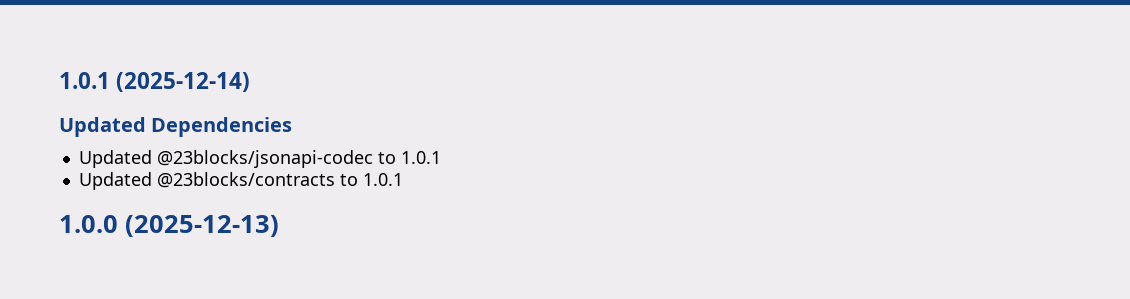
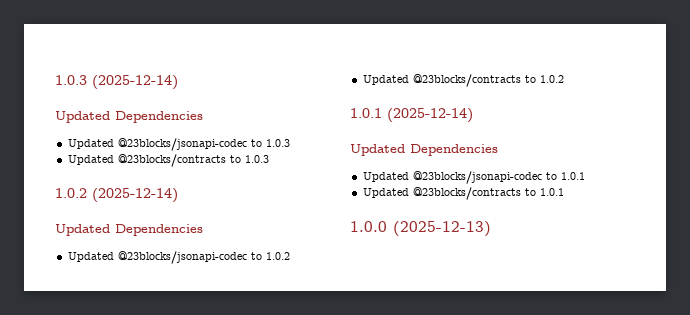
+ 1.0.3 (2025-12-14)
+ Updated Dependencies
+ Updated @23blocks/jsonapi-codec to 1.0.3
+ Updated @23blocks/contracts to 1.0.3
+ 1.0.2 (2025-12-14)
+ Updated Dependencies
+ Updated @23blocks/jsonapi-codec to 1.0.2
+ Updated @23blocks/contracts to 1.0.2

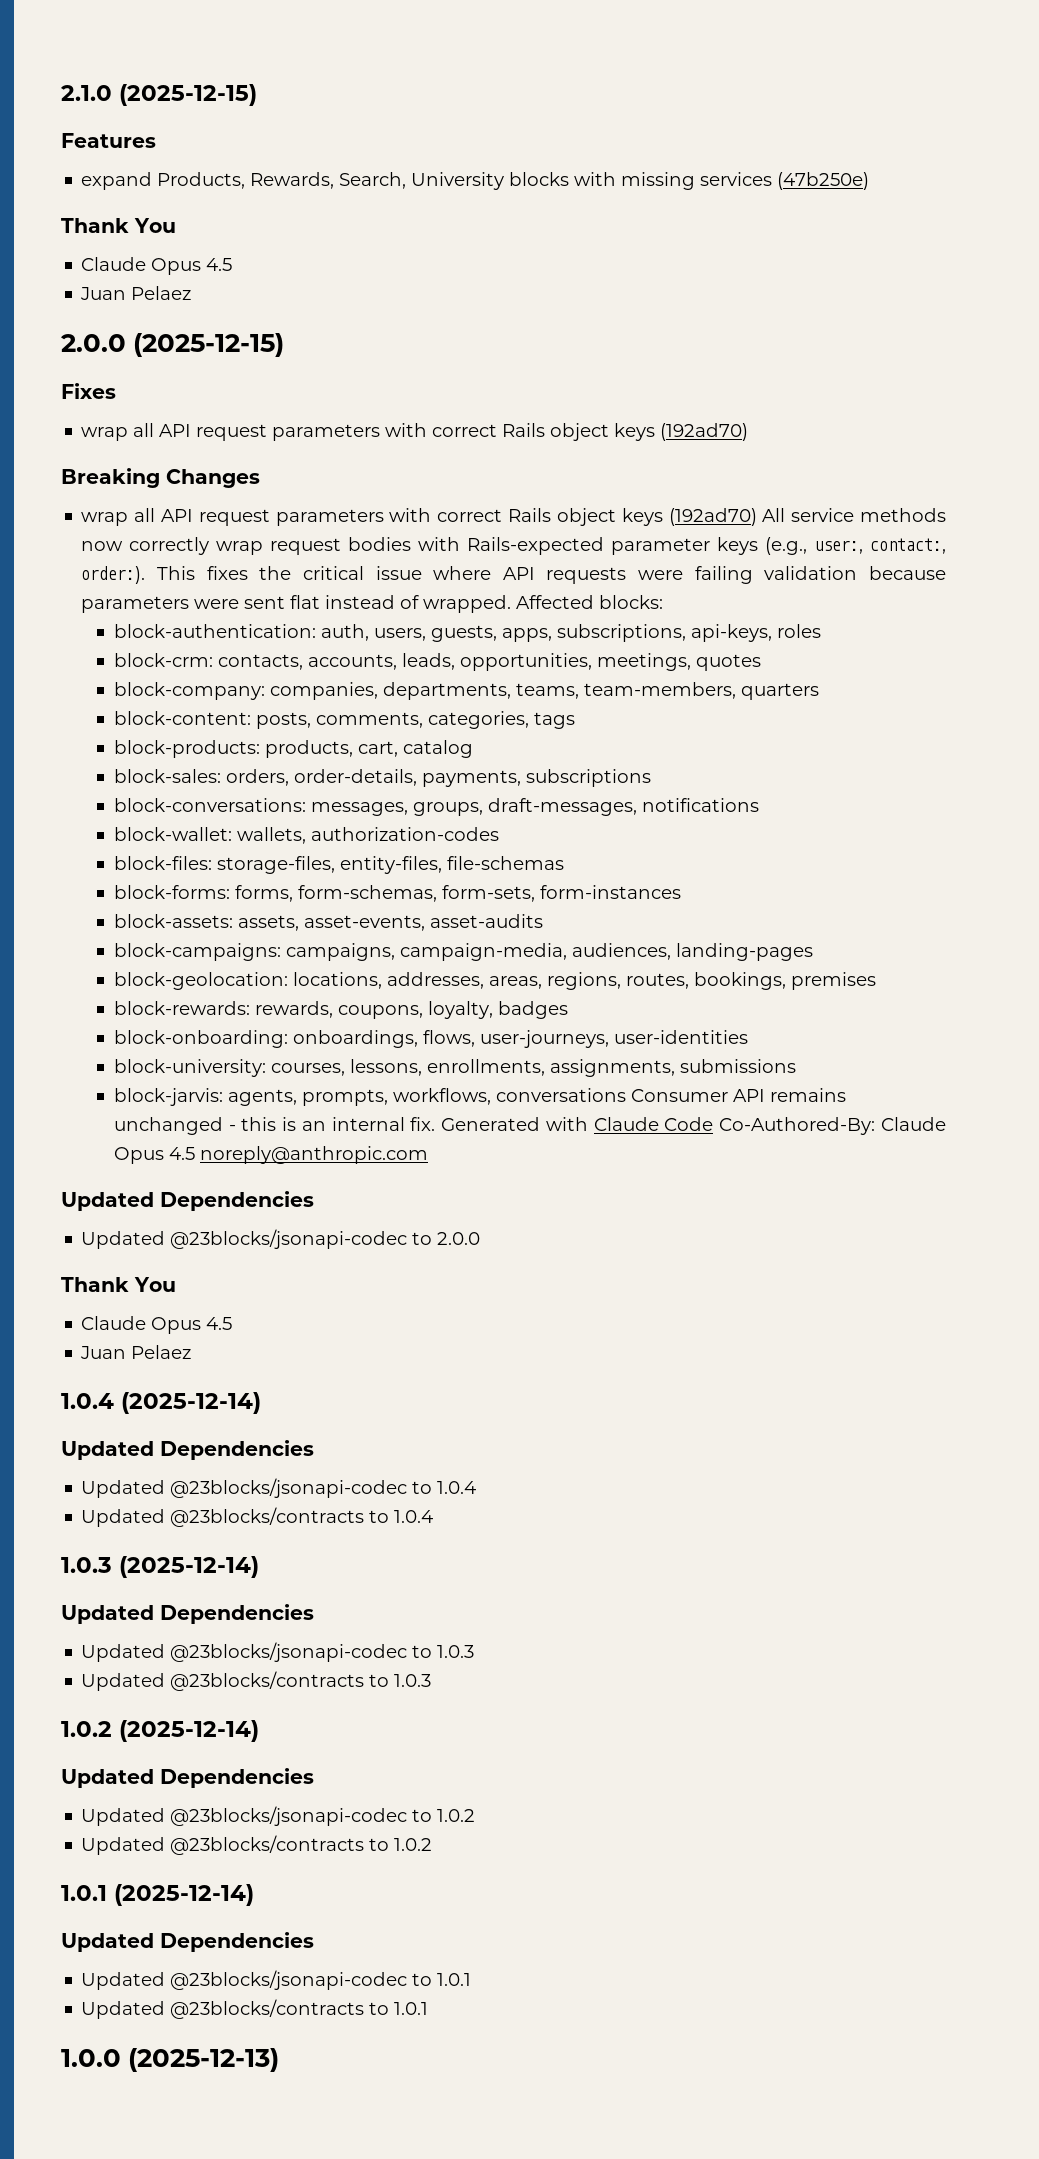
+ 2.1.0 (2025-12-15)
+ Features
+ expand Products, Rewards, Search, University blocks with missing services (47b250e)
+ Thank You
+ Claude Opus 4.5
+ Juan Pelaez
+ 2.0.0 (2025-12-15)
+ Fixes
+ wrap all API request parameters with correct Rails object keys (192ad70)
+ Breaking Changes
+ wrap all API request parameters with correct Rails object keys (192ad70) All service methods now correctly wrap request bodies with Rails-expected parameter keys (e.g., user:, contact:, order:). This fixes the critical issue where API requests were failing validation because parameters were sent flat instead of wrapped. Affected blocks:
+ block-authentication: auth, users, guests, apps, subscriptions, api-keys, roles
+ block-crm: contacts, accounts, leads, opportunities, meetings, quotes
+ block-company: companies, departments, teams, team-members, quarters
+ block-content: posts, comments, categories, tags
+ block-products: products, cart, catalog
+ block-sales: orders, order-details, payments, subscriptions
+ block-conversations: messages, groups, draft-messages, notifications
+ block-wallet: wallets, authorization-codes
+ block-files: storage-files, entity-files, file-schemas
+ block-forms: forms, form-schemas, form-sets, form-instances
+ block-assets: assets, asset-events, asset-audits
+ block-campaigns: campaigns, campaign-media, audiences, landing-pages
+ block-geolocation: locations, addresses, areas, regions, routes, bookings, premises
+ block-rewards: rewards, coupons, loyalty, badges
+ block-onboarding: onboardings, flows, user-journeys, user-identities
+ block-university: courses, lessons, enrollments, assignments, submissions
+ block-jarvis: agents, prompts, workflows, conversations Consumer API remains unchanged - this is an internal fix. Generated with Claude Code Co-Authored-By: Claude Opus 4.5 noreply@anthropic.com
+ Updated Dependencies
+ Updated @23blocks/jsonapi-codec to 2.0.0
+ Thank You
+ Claude Opus 4.5
+ Juan Pelaez
+ 1.0.4 (2025-12-14)
+ Updated Dependencies
+ Updated @23blocks/jsonapi-codec to 1.0.4
+ Updated @23blocks/contracts to 1.0.4

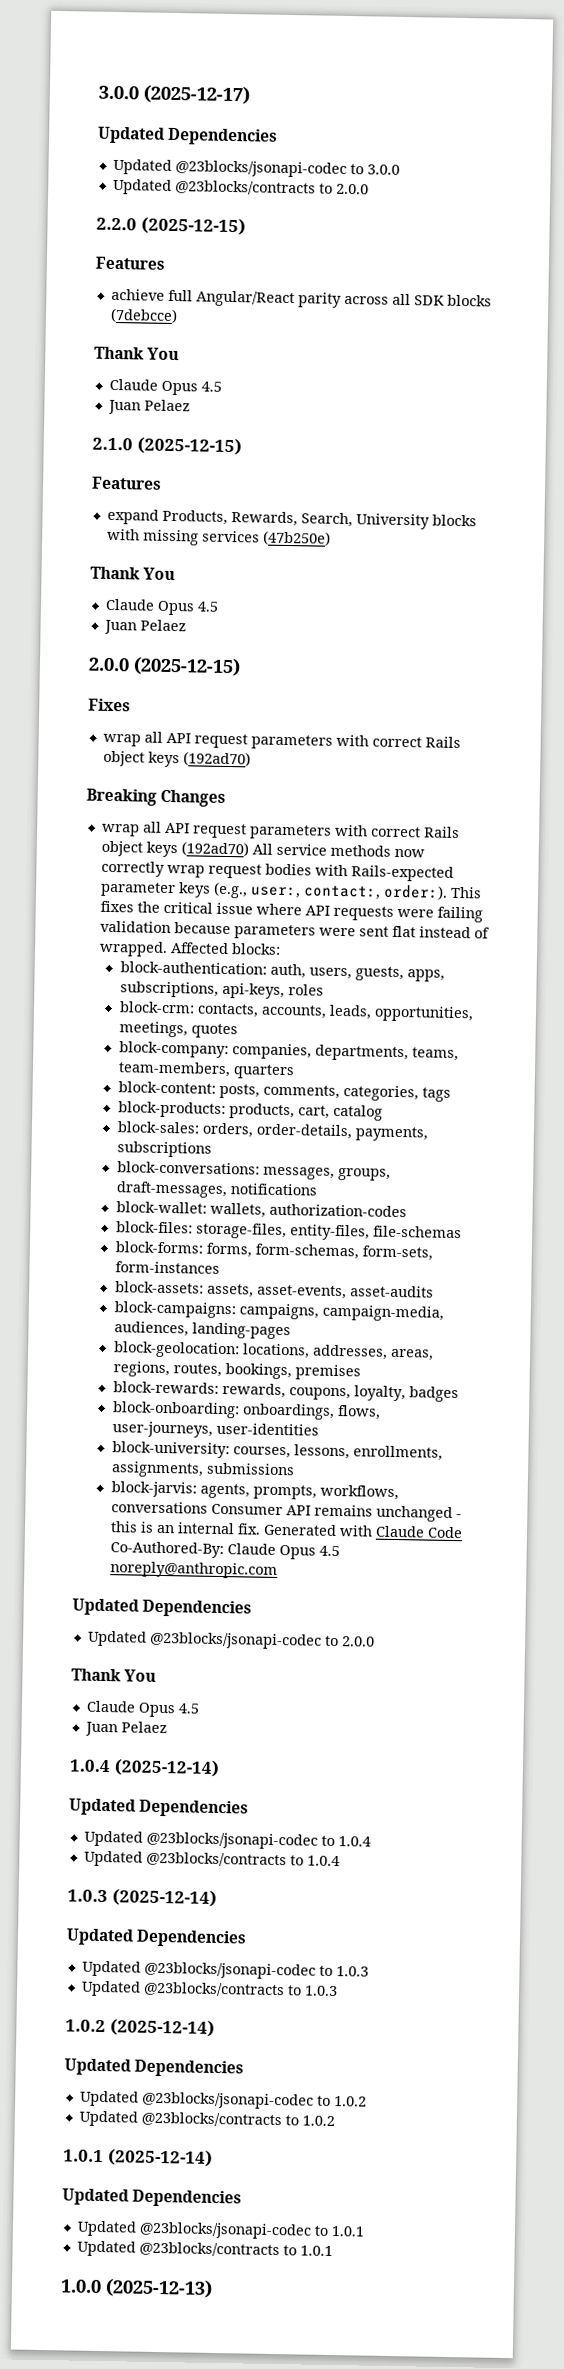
+ 3.0.0 (2025-12-17)
+ Updated Dependencies
+ Updated @23blocks/jsonapi-codec to 3.0.0
+ Updated @23blocks/contracts to 2.0.0
+ 2.2.0 (2025-12-15)
+ Features
+ achieve full Angular/React parity across all SDK blocks (7debcce)
+ Thank You
+ Claude Opus 4.5
+ Juan Pelaez

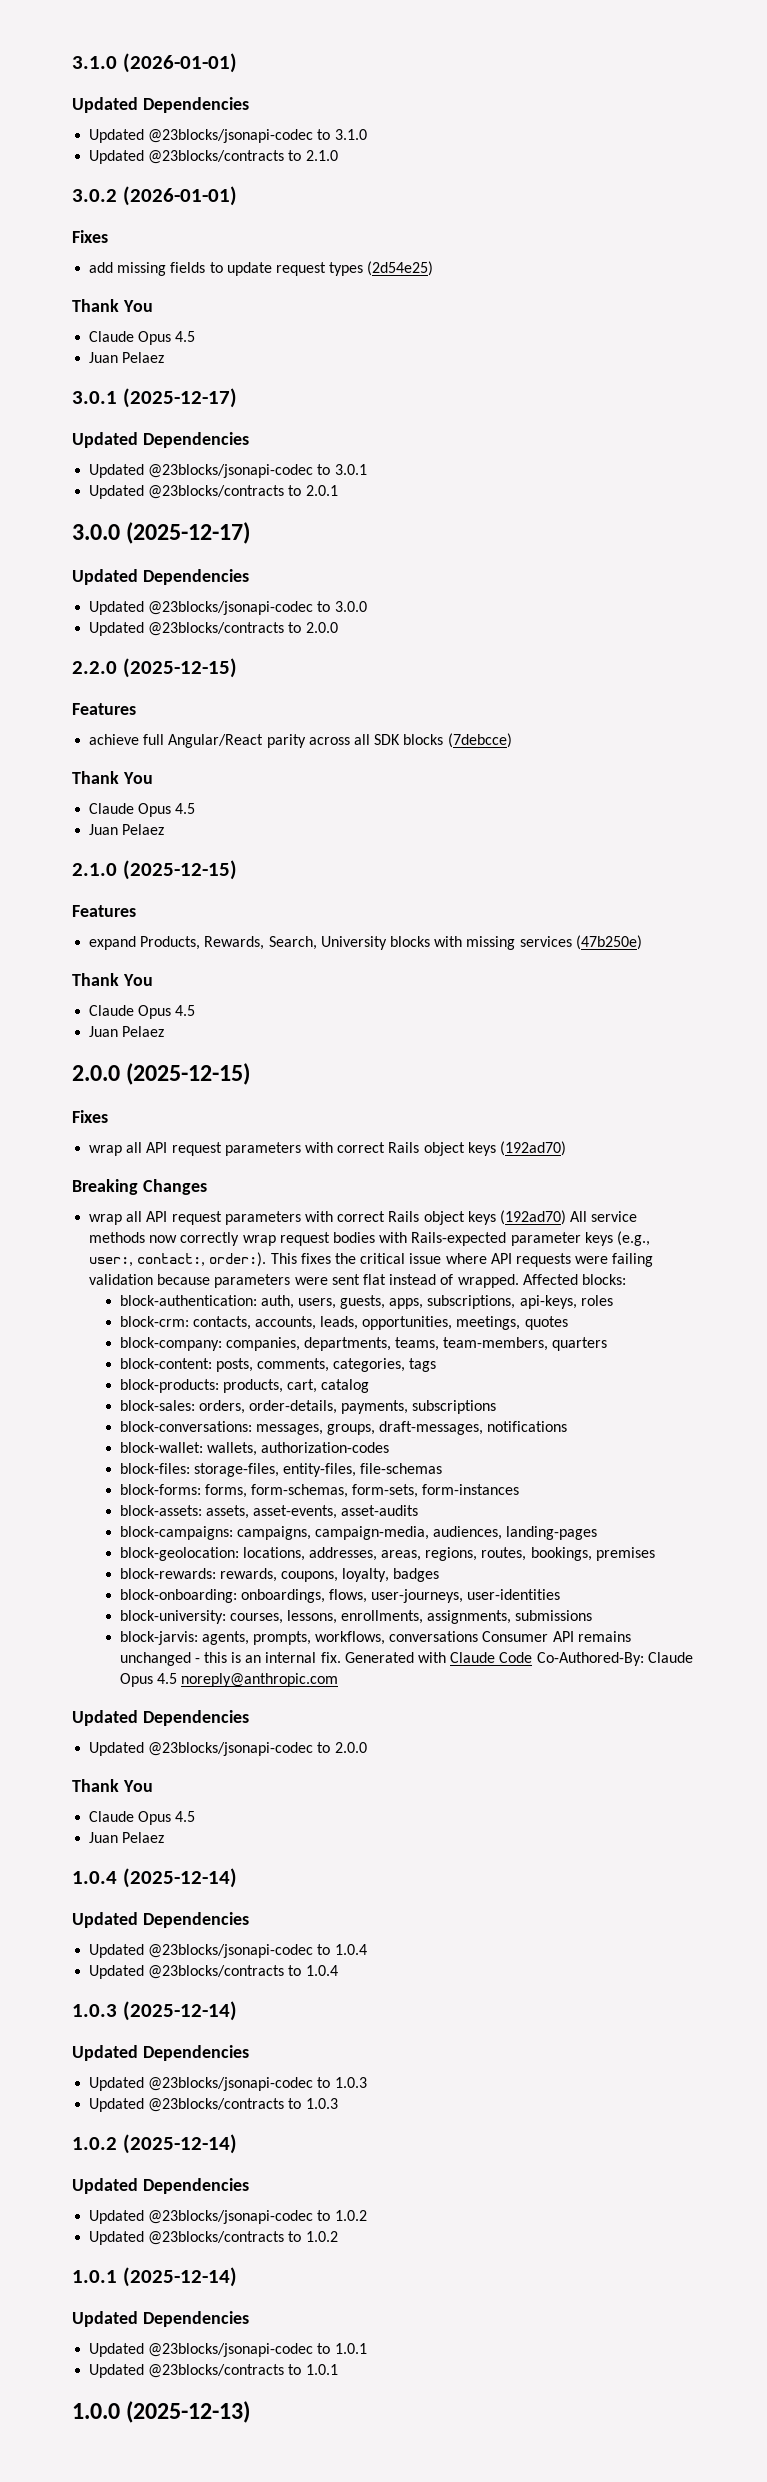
+ 3.1.0 (2026-01-01)
+ Updated Dependencies
+ Updated @23blocks/jsonapi-codec to 3.1.0
+ Updated @23blocks/contracts to 2.1.0
+ 3.0.2 (2026-01-01)
+ Fixes
+ add missing fields to update request types (2d54e25)
+ Thank You
+ Claude Opus 4.5
+ Juan Pelaez
+ 3.0.1 (2025-12-17)
+ Updated Dependencies
+ Updated @23blocks/jsonapi-codec to 3.0.1
+ Updated @23blocks/contracts to 2.0.1

